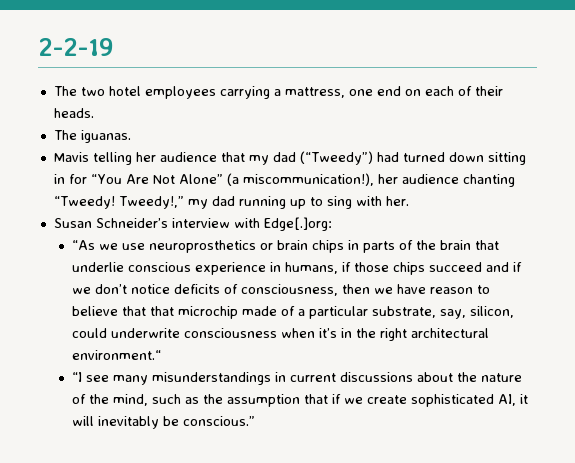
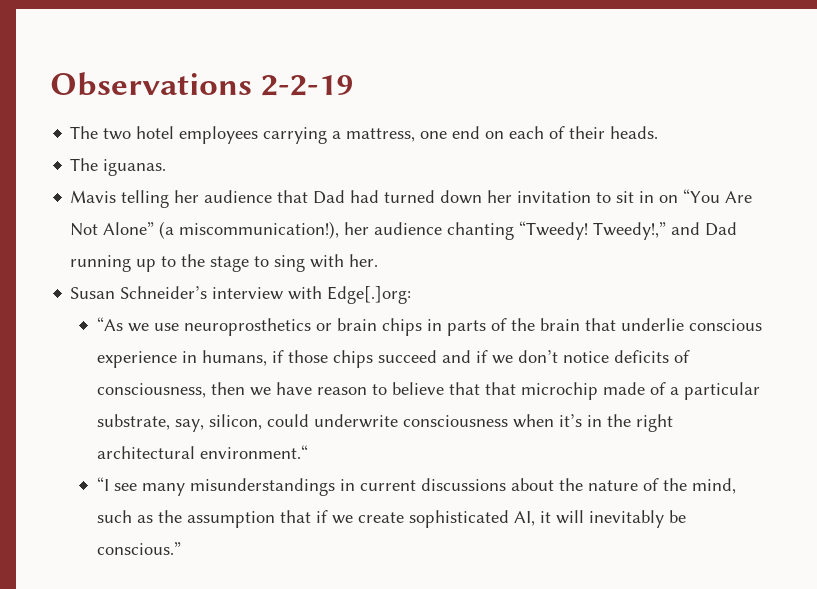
- 2-2-19
+ Observations 2-2-19
- Mavis telling her audience that my dad (“Tweedy”) had turned down sitting in for “You Are Not Alone” (a miscommunication!), her audience chanting “Tweedy!
+ Mavis telling her audience that Dad had turned down her invitation to sit in on “You Are Not Alone” (a miscommunication!), her audience chanting “Tweedy!
- Tweedy!,” my dad running up to sing with her.
+ Tweedy!,” and Dad running up to the stage to sing with her.

